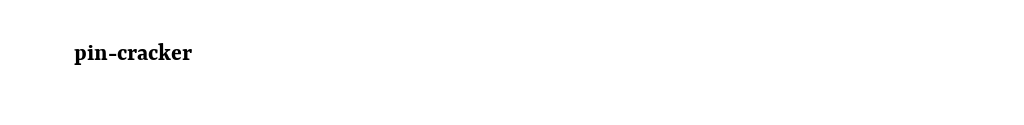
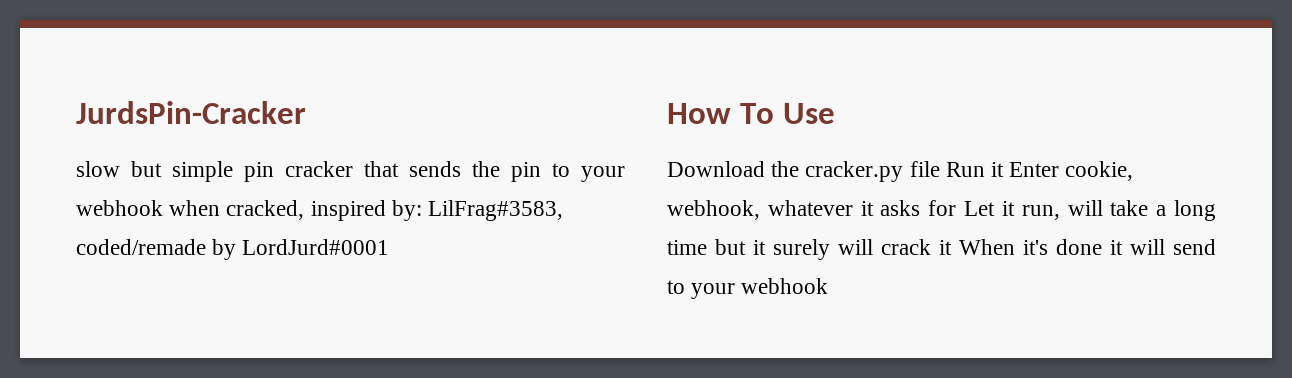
- pin-cracker
+ JurdsPin-Cracker
+ slow but simple pin cracker that sends the pin to your webhook when cracked, inspired by: LilFrag#3583, coded/remade by LordJurd#0001
+ How To Use
+ Download the cracker.py file Run it Enter cookie, webhook, whatever it asks for Let it run, will take a long time but it surely will crack it When it's done it will send to your webhook

